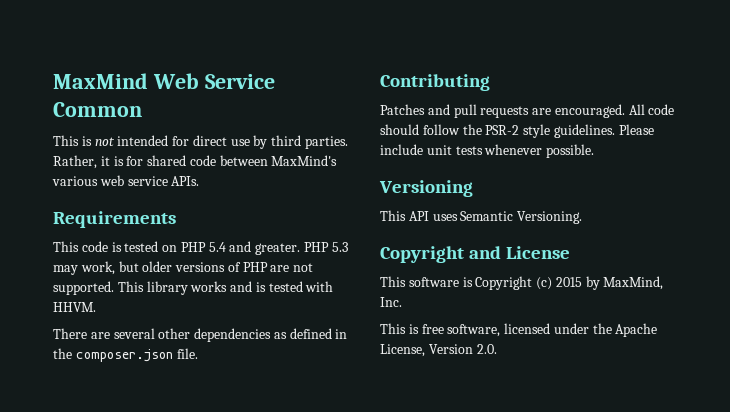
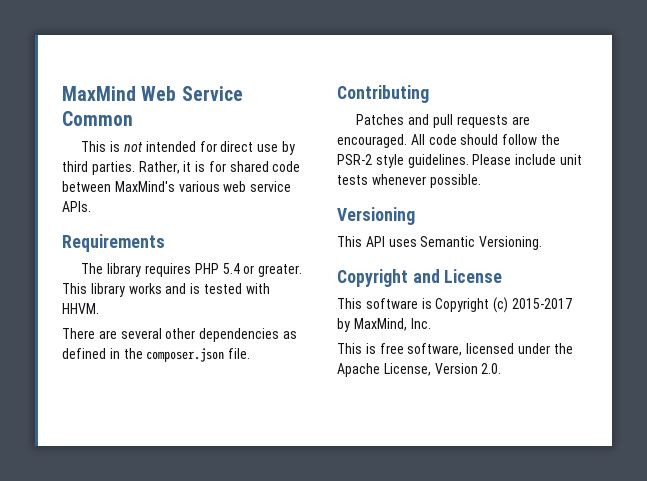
- This code is tested on PHP 5.4 and greater. PHP 5.3 may work, but older versions of PHP are not supported.
+ The library requires PHP 5.4 or greater.
- This software is Copyright (c) 2015 by MaxMind, Inc.
+ This software is Copyright (c) 2015-2017 by MaxMind, Inc.

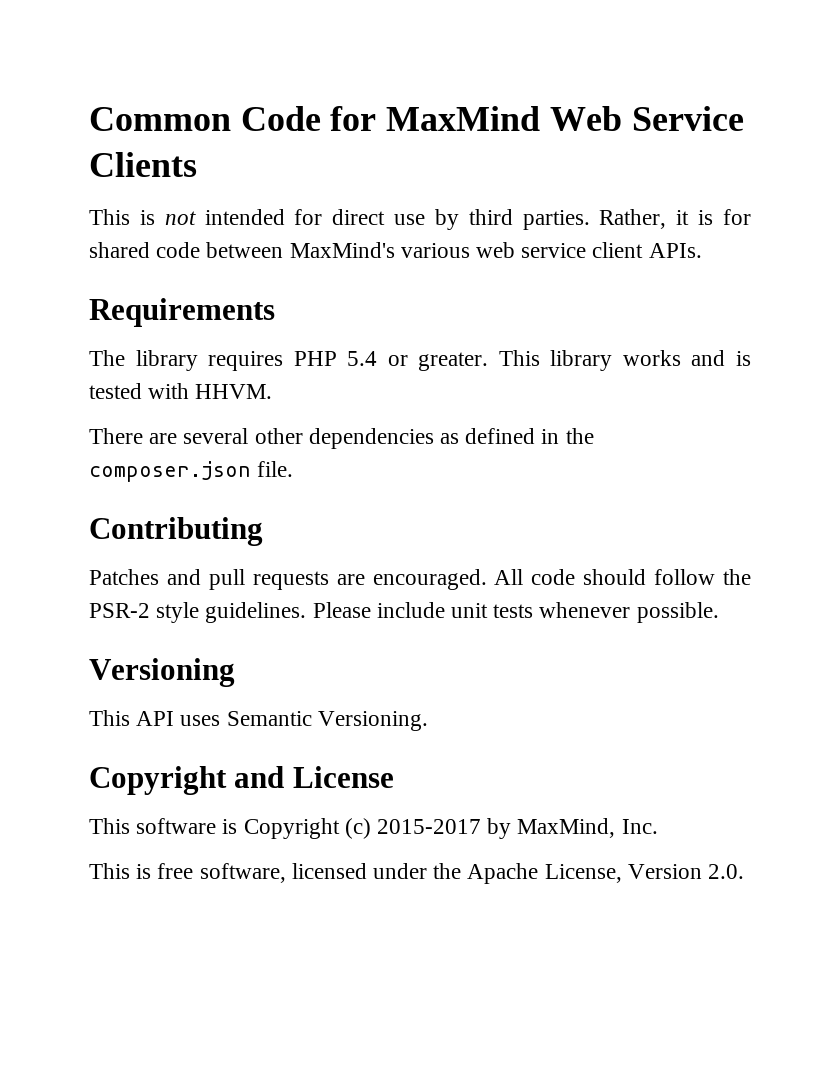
- MaxMind Web Service Common
+ Common Code for MaxMind Web Service Clients
- Rather, it is for shared code between MaxMind's various web service APIs.
+ Rather, it is for shared code between MaxMind's various web service client APIs.

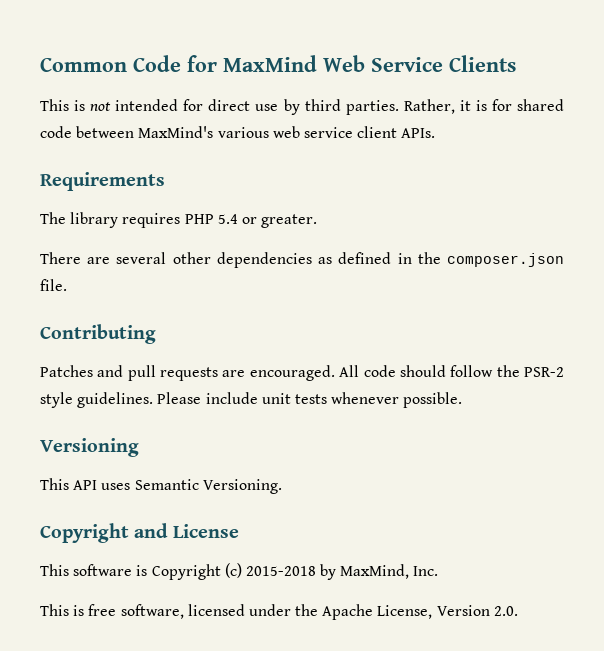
- This library works and is tested with HHVM.
- This software is Copyright (c) 2015-2017 by MaxMind, Inc.
+ This software is Copyright (c) 2015-2018 by MaxMind, Inc.

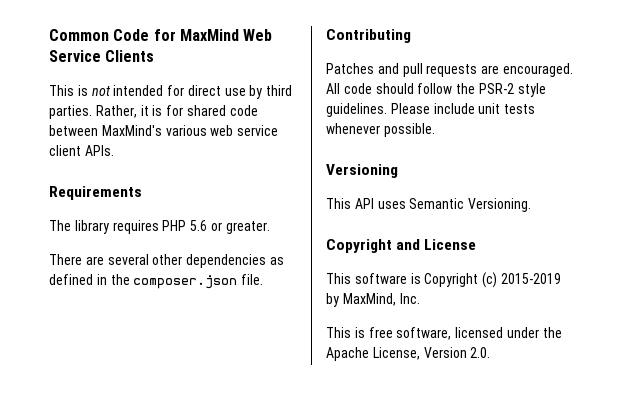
- The library requires PHP 5.4 or greater.
+ The library requires PHP 5.6 or greater.
- This software is Copyright (c) 2015-2018 by MaxMind, Inc.
+ This software is Copyright (c) 2015-2019 by MaxMind, Inc.

